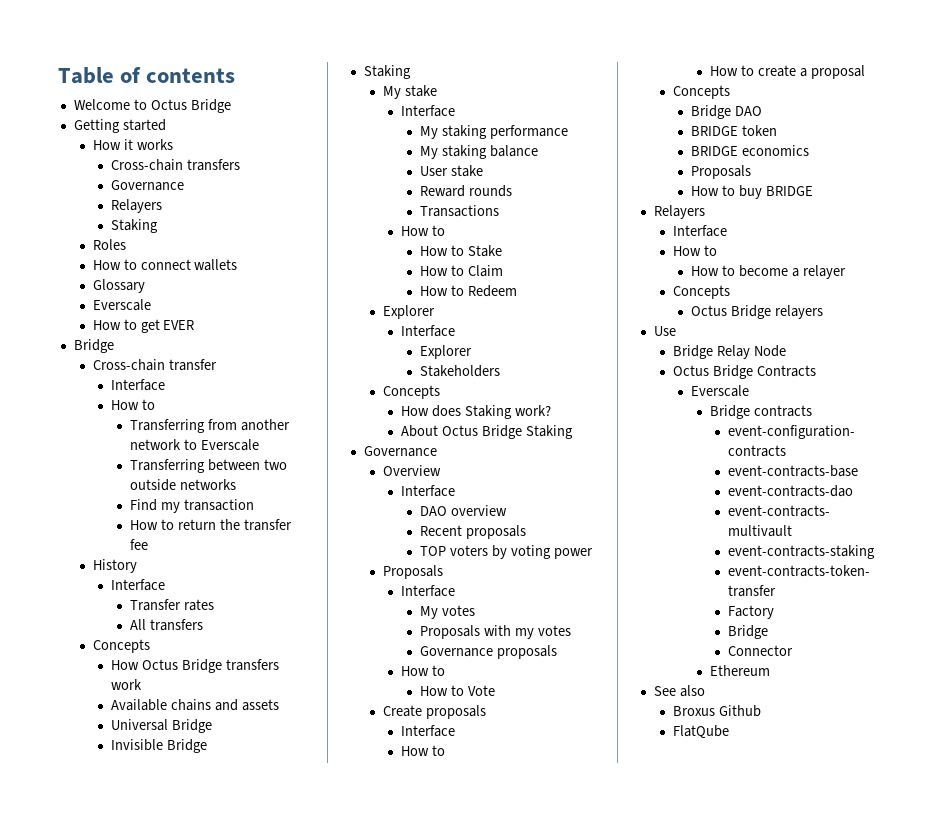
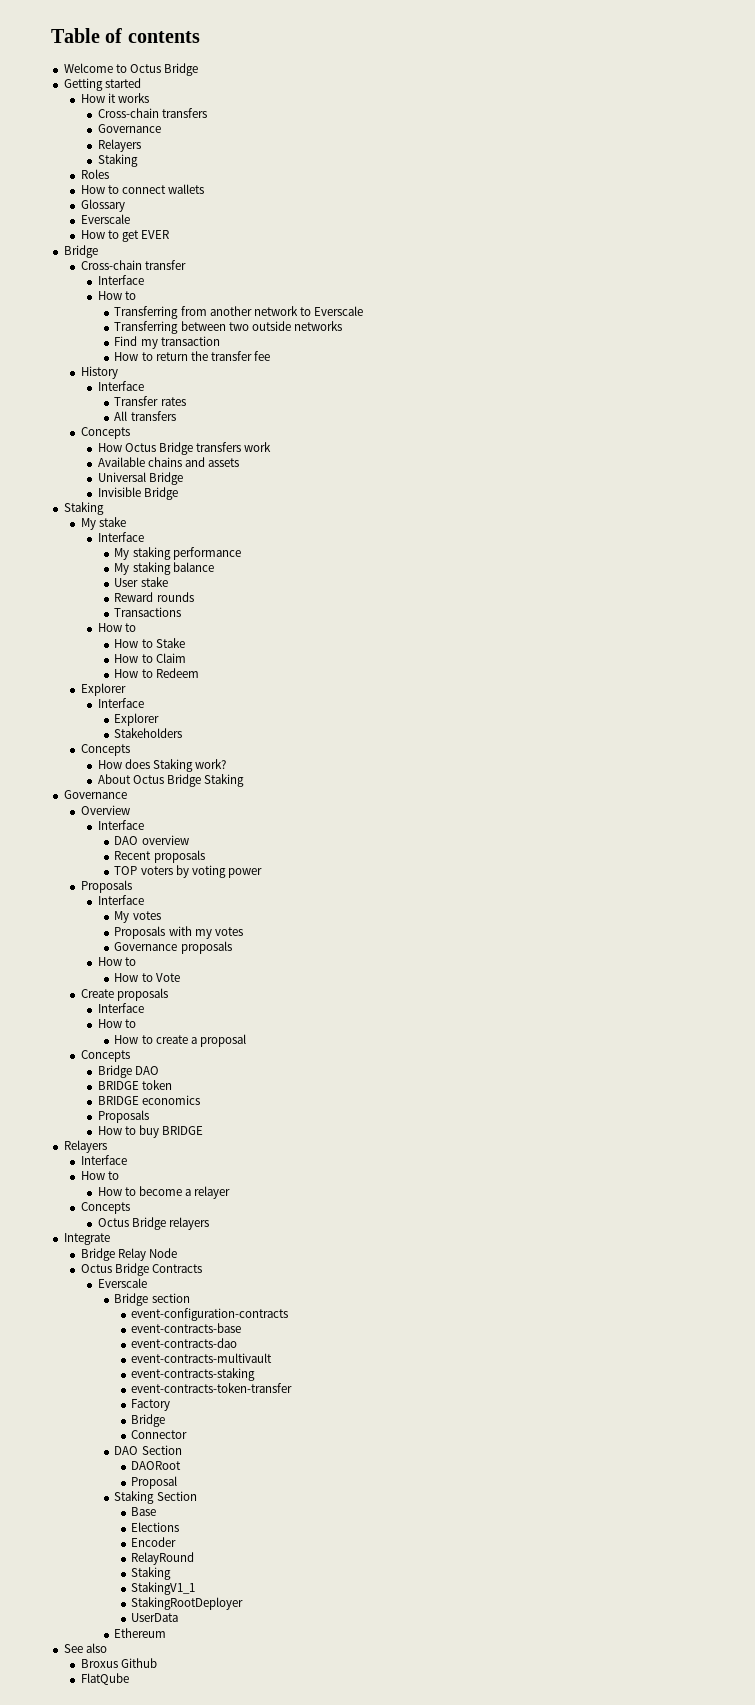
- Use
+ Integrate
- Bridge contracts
+ Bridge section
+ DAO Section
+ DAORoot
+ Proposal
+ Staking Section
+ Base
+ Elections
+ Encoder
+ RelayRound
+ Staking
+ StakingV1_1
+ StakingRootDeployer
+ UserData

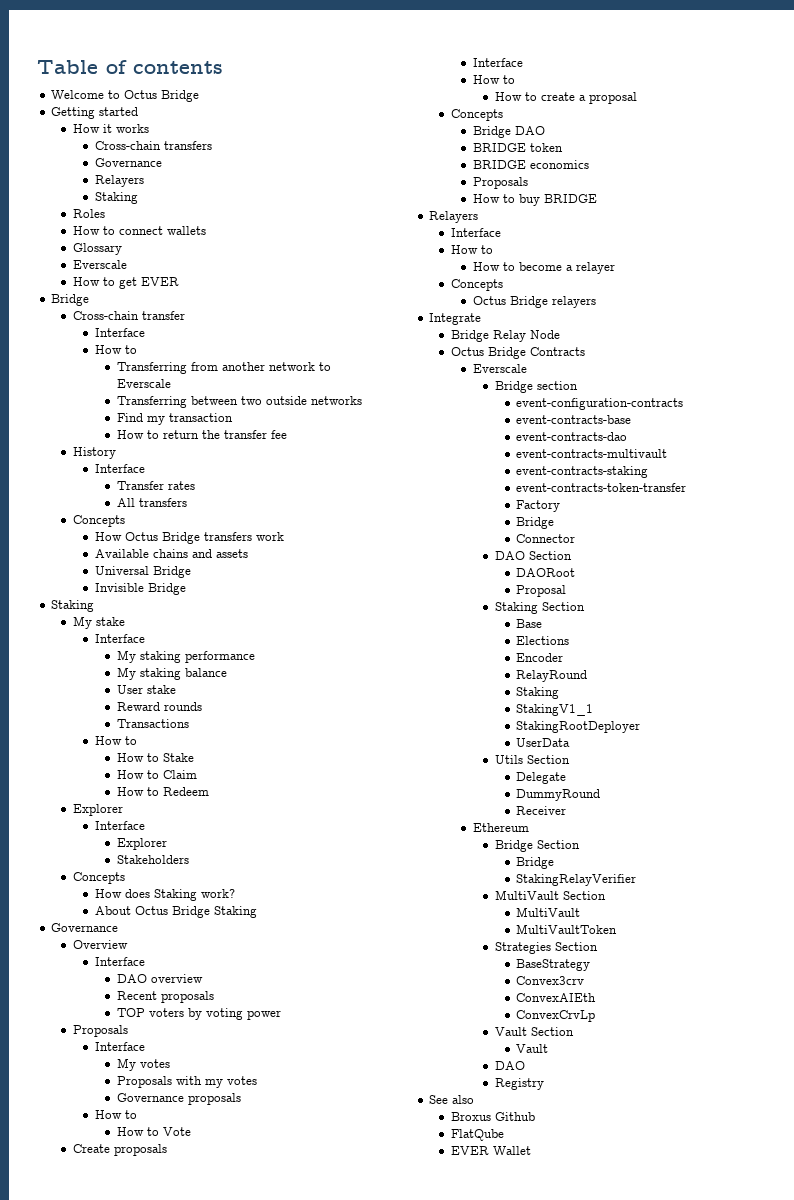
+ Utils Section
+ Delegate
+ DummyRound
+ Receiver
  Ethereum
+ Bridge Section
+ Bridge
+ StakingRelayVerifier
+ MultiVault Section
+ MultiVault
+ MultiVaultToken
+ Strategies Section
+ BaseStrategy
+ Convex3crv
+ ConvexAIEth
+ ConvexCrvLp
+ Vault Section
+ Vault
+ DAO
+ Registry
+ EVER Wallet

